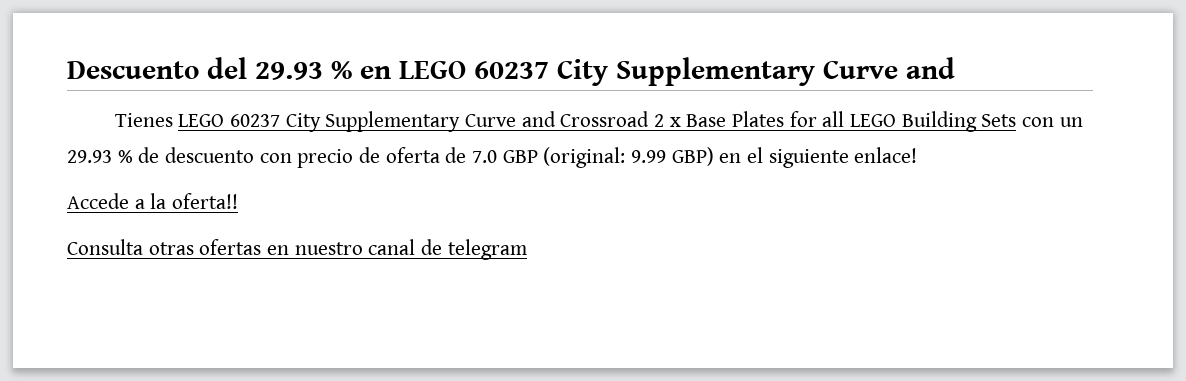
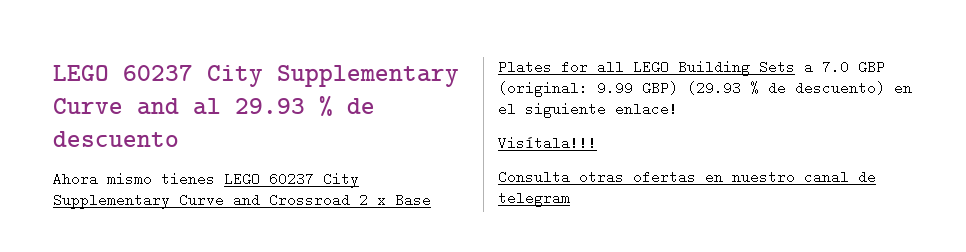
- Descuento del 29.93 % en LEGO 60237 City Supplementary Curve and
- Tienes LEGO 60237 City Supplementary Curve and Crossroad 2 x Base Plates for all LEGO Building Sets con un 29.93 % de descuento con precio de oferta de 7.0 GBP (original: 9.99 GBP) en el siguiente enlace!
+ LEGO 60237 City Supplementary Curve and al 29.93 % de descuento
+ Ahora mismo tienes LEGO 60237 City Supplementary Curve and Crossroad 2 x Base Plates for all LEGO Building Sets a 7.0 GBP (original: 9.99 GBP) (29.93 % de descuento) en el siguiente enlace!
- Accede a la oferta!!
+ Visítala!!!

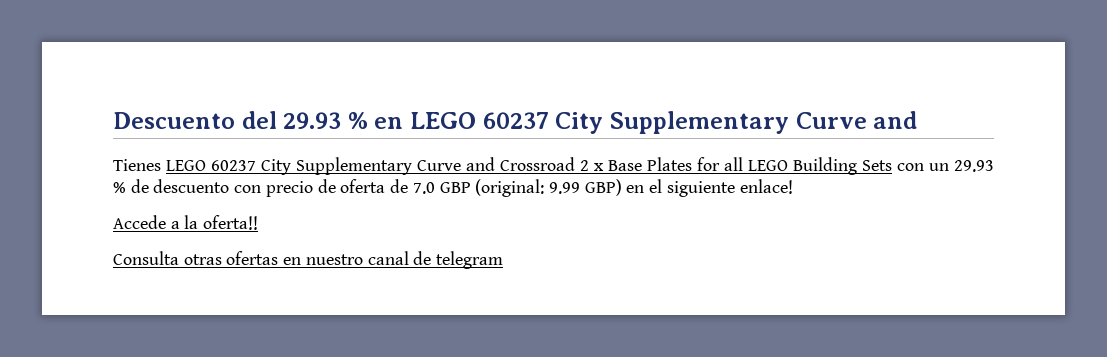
- LEGO 60237 City Supplementary Curve and al 29.93 % de descuento
- Ahora mismo tienes LEGO 60237 City Supplementary Curve and Crossroad 2 x Base Plates for all LEGO Building Sets a 7.0 GBP (original: 9.99 GBP) (29.93 % de descuento) en el siguiente enlace!
+ Descuento del 29.93 % en LEGO 60237 City Supplementary Curve and
+ Tienes LEGO 60237 City Supplementary Curve and Crossroad 2 x Base Plates for all LEGO Building Sets con un 29.93 % de descuento con precio de oferta de 7.0 GBP (original: 9.99 GBP) en el siguiente enlace!
- Visítala!!!
+ Accede a la oferta!!

